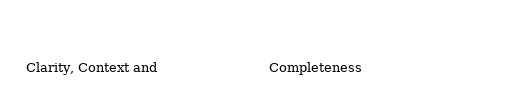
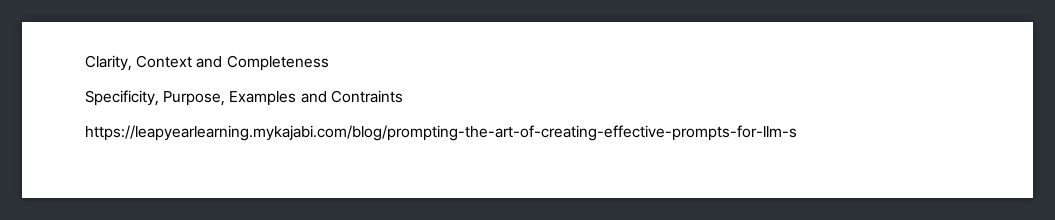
+ Specificity, Purpose, Examples and Contraints
+ https://leapyearlearning.mykajabi.com/blog/prompting-the-art-of-creating-effective-prompts-for-llm-s

